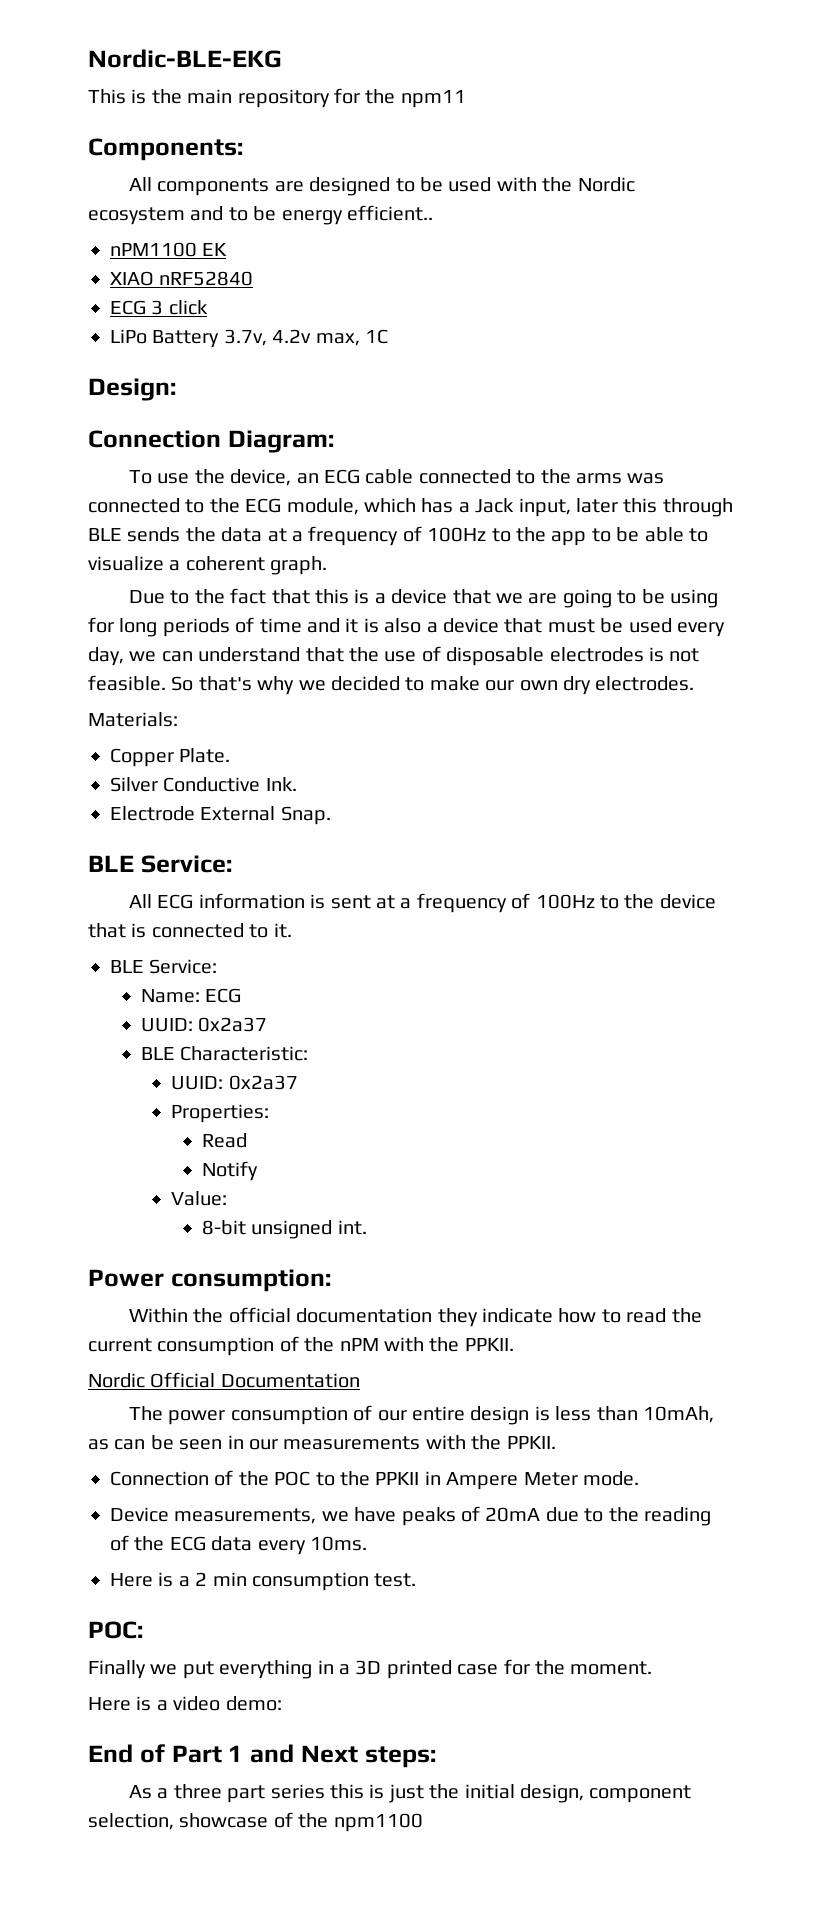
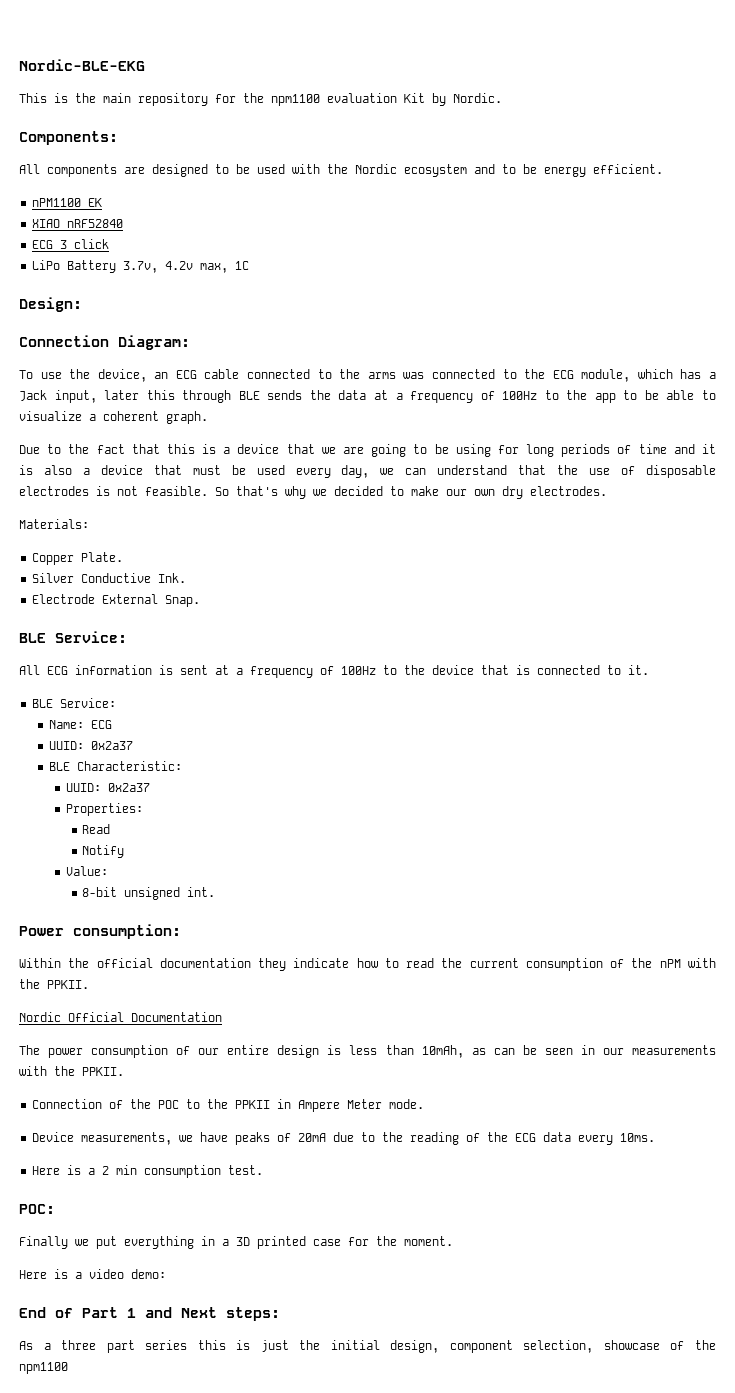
- This is the main repository for the npm11
+ This is the main repository for the npm1100 evaluation Kit by Nordic.
- All components are designed to be used with the Nordic ecosystem and to be energy efficient..
+ All components are designed to be used with the Nordic ecosystem and to be energy efficient.

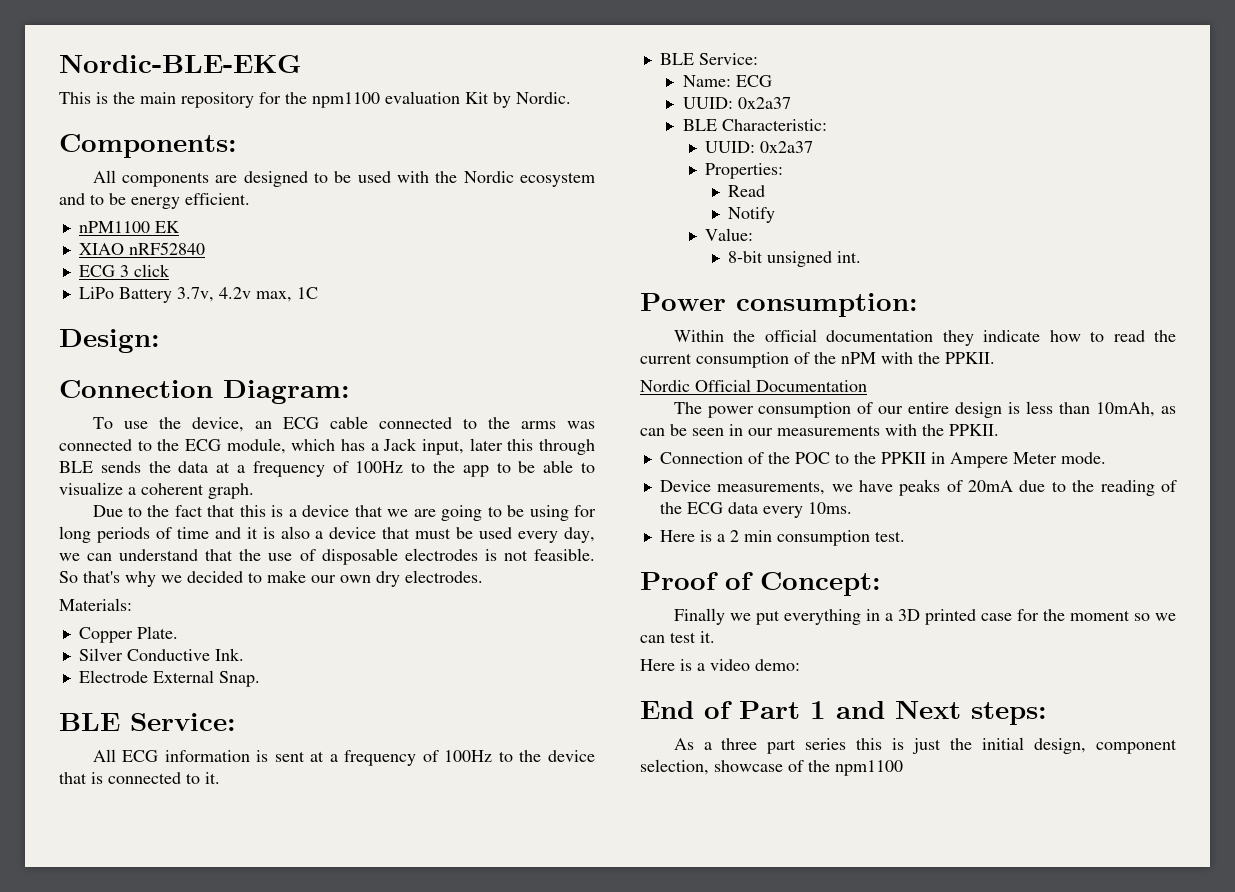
- POC:
+ Proof of Concept:
- Finally we put everything in a 3D printed case for the moment.
+ Finally we put everything in a 3D printed case for the moment so we can test it.

